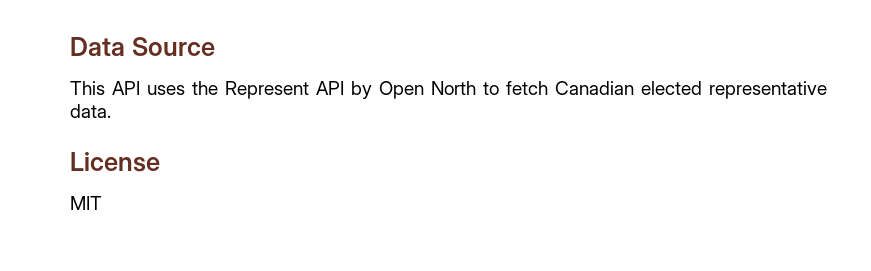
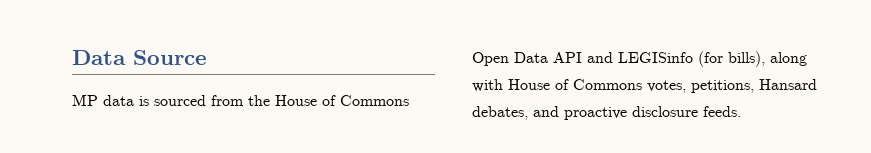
- This API uses the Represent API by Open North to fetch Canadian elected representative data.
- License
- MIT
+ MP data is sourced from the House of Commons Open Data API and LEGISinfo (for bills), along with House of Commons votes, petitions, Hansard debates, and proactive disclosure feeds.

